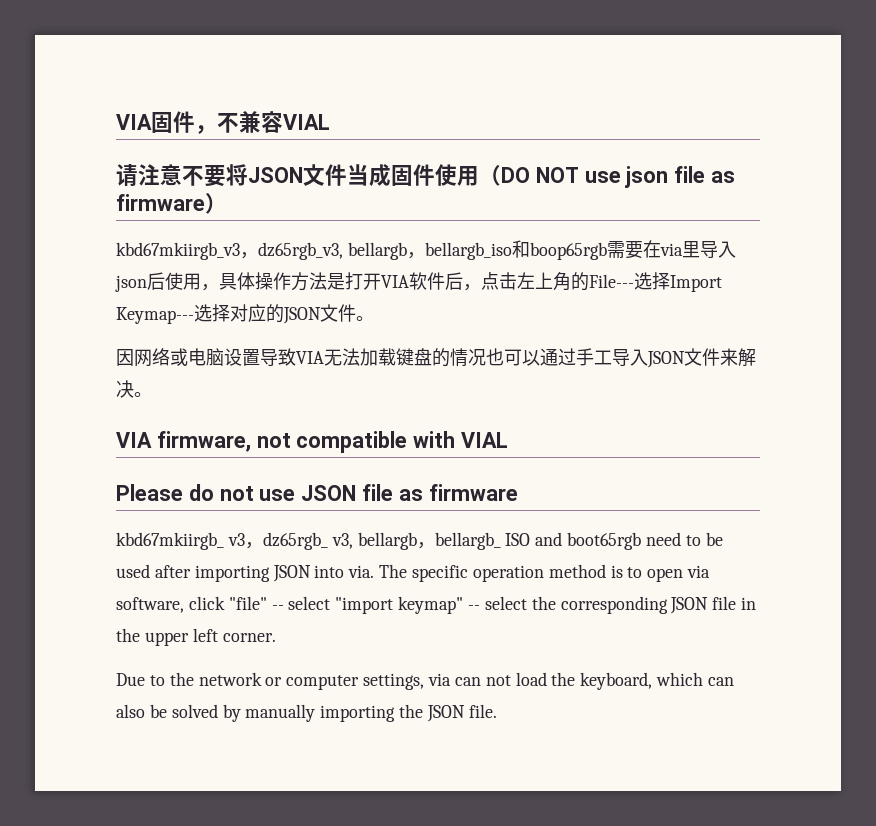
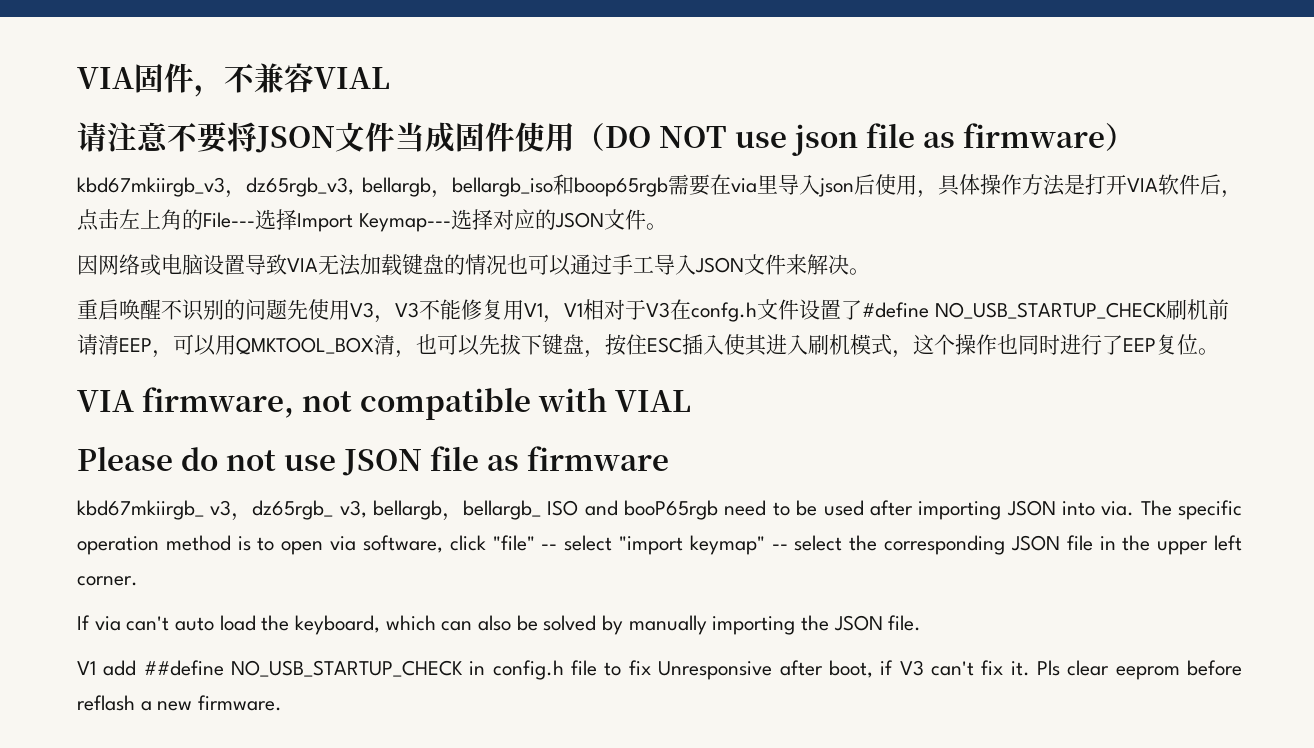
+ 重启唤醒不识别的问题先使用V3，V3不能修复用V1，V1相对于V3在confg.h文件设置了#define NO_USB_STARTUP_CHECK刷机前请清EEP，可以用QMKTOOL_BOX清，也可以先拔下键盘，按住ESC插入使其进入刷机模式，这个操作也同时进行了EEP复位。
- kbd67mkiirgb_ v3，dz65rgb_ v3, bellargb，bellargb_ ISO and boot65rgb need to be used after importing JSON into via.
+ kbd67mkiirgb_ v3，dz65rgb_ v3, bellargb，bellargb_ ISO and booP65rgb need to be used after importing JSON into via.
- Due to the network or computer settings, via can not load the keyboard, which can also be solved by manually importing the JSON file.
+ If via can't auto load the keyboard, which can also be solved by manually importing the JSON file.
+ V1 add ##define NO_USB_STARTUP_CHECK in config.h file to fix Unresponsive after boot, if V3 can't fix it. Pls clear eeprom before reflash a new firmware.

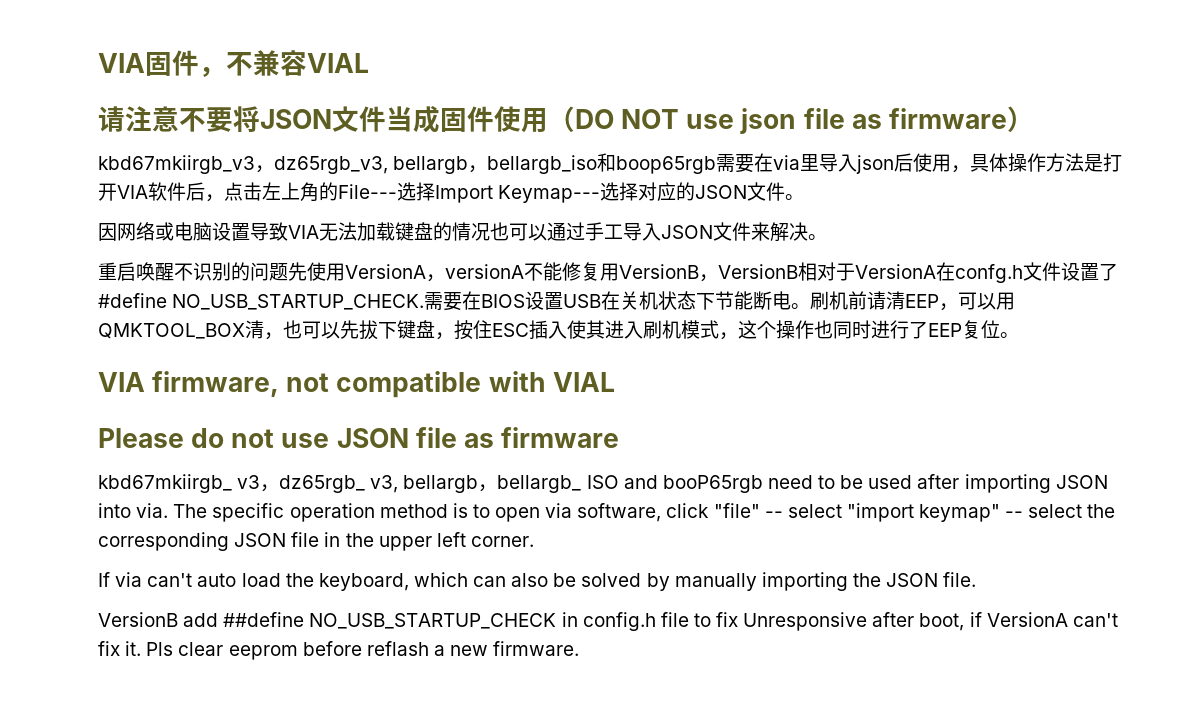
- 重启唤醒不识别的问题先使用V3，V3不能修复用V1，V1相对于V3在confg.h文件设置了#define NO_USB_STARTUP_CHECK刷机前请清EEP，可以用QMKTOOL_BOX清，也可以先拔下键盘，按住ESC插入使其进入刷机模式，这个操作也同时进行了EEP复位。
+ 重启唤醒不识别的问题先使用VersionA，versionA不能修复用VersionB，VersionB相对于VersionA在confg.h文件设置了#define NO_USB_STARTUP_CHECK.需要在BIOS设置USB在关机状态下节能断电。刷机前请清EEP，可以用QMKTOOL_BOX清，也可以先拔下键盘，按住ESC插入使其进入刷机模式，这个操作也同时进行了EEP复位。
- V1 add ##define NO_USB_STARTUP_CHECK in config.h file to fix Unresponsive after boot, if V3 can't fix it.
+ VersionB add ##define NO_USB_STARTUP_CHECK in config.h file to fix Unresponsive after boot, if VersionA can't fix it.

